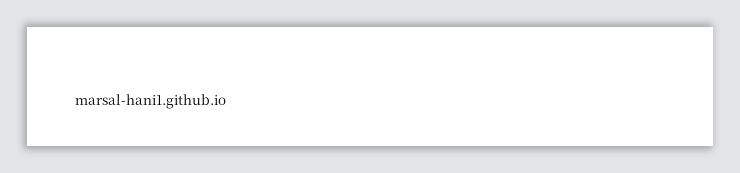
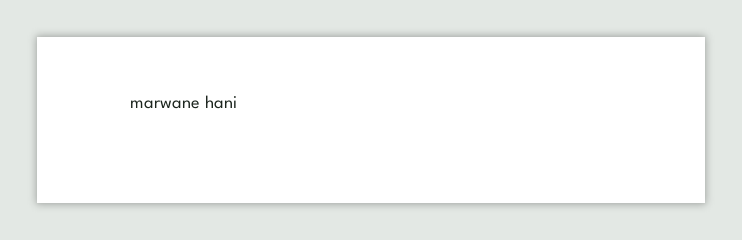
- marsal-hani1.github.io
+ marwane hani

